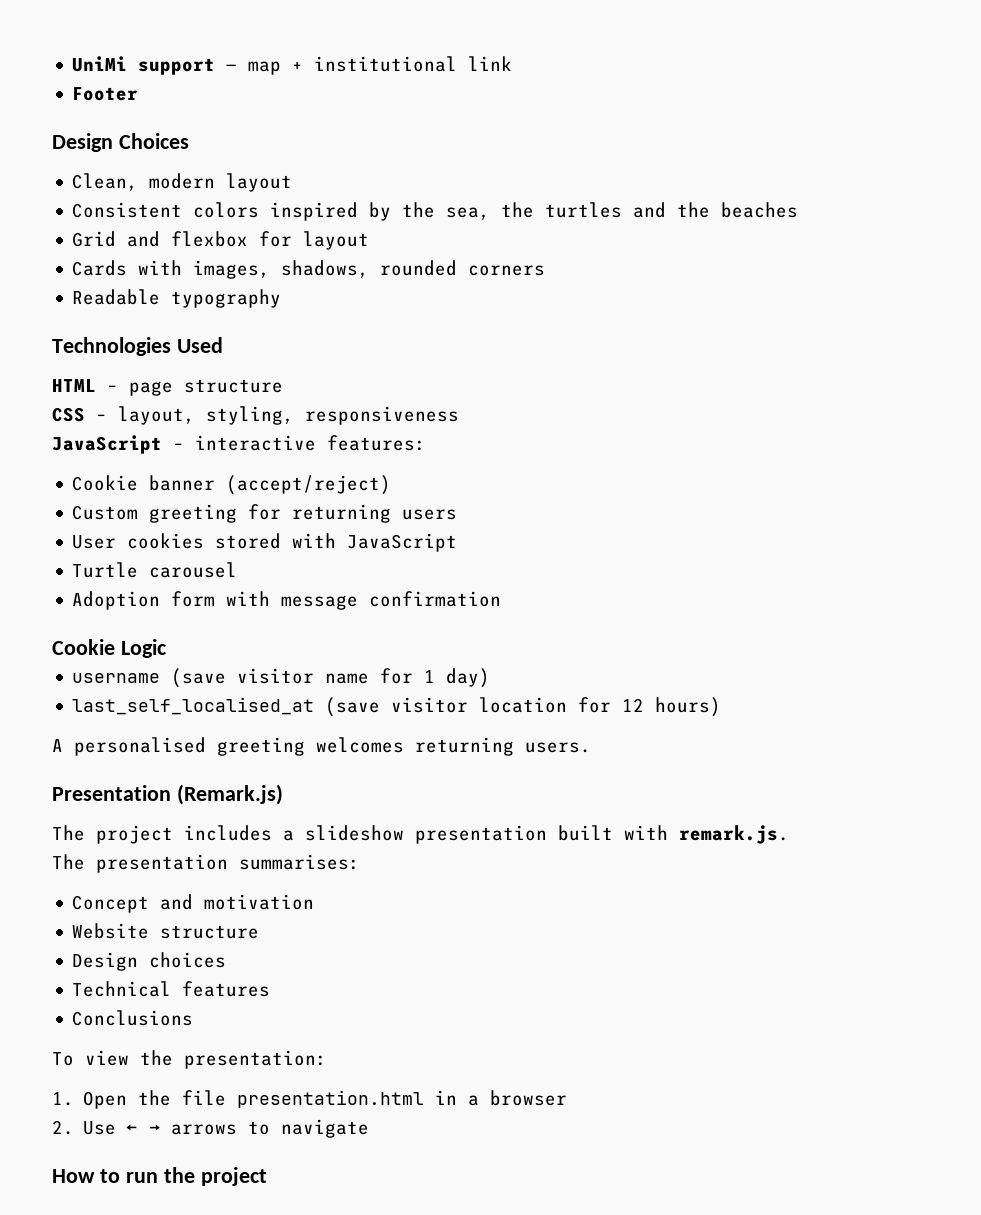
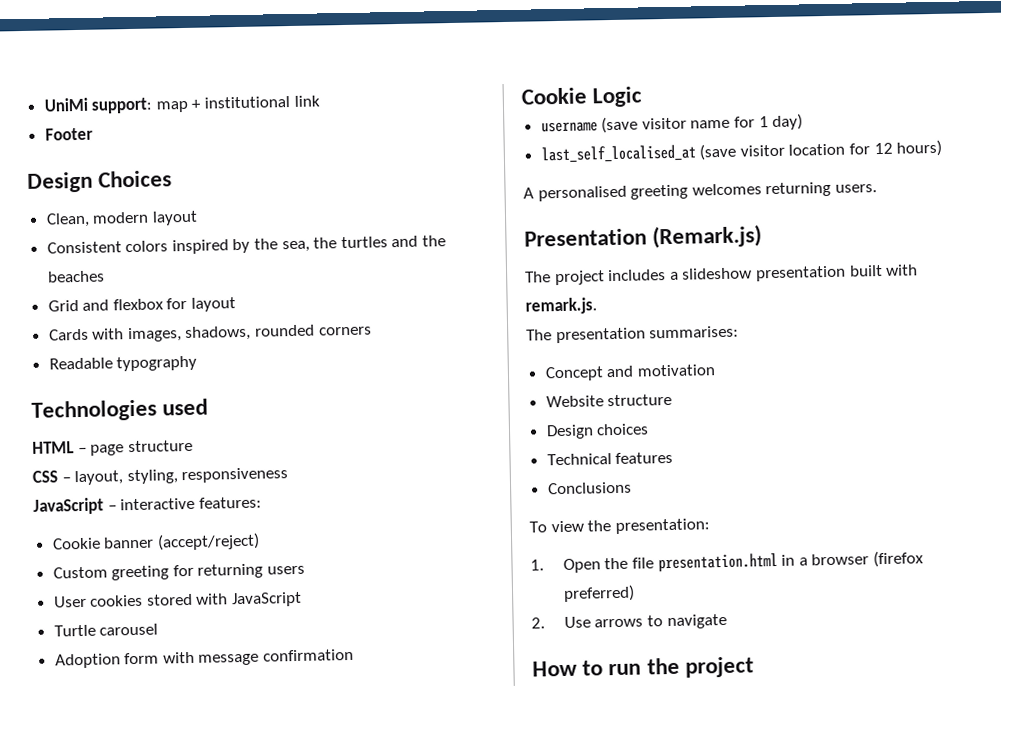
- UniMi support — map + institutional link
+ UniMi support: map + institutional link
- Technologies Used
+ Technologies used
- 1. Open the file presentation.html in a browser
+ 1. Open the file presentation.html in a browser (firefox preferred)
- 2. Use ← → arrows to navigate
+ 2. Use arrows to navigate

